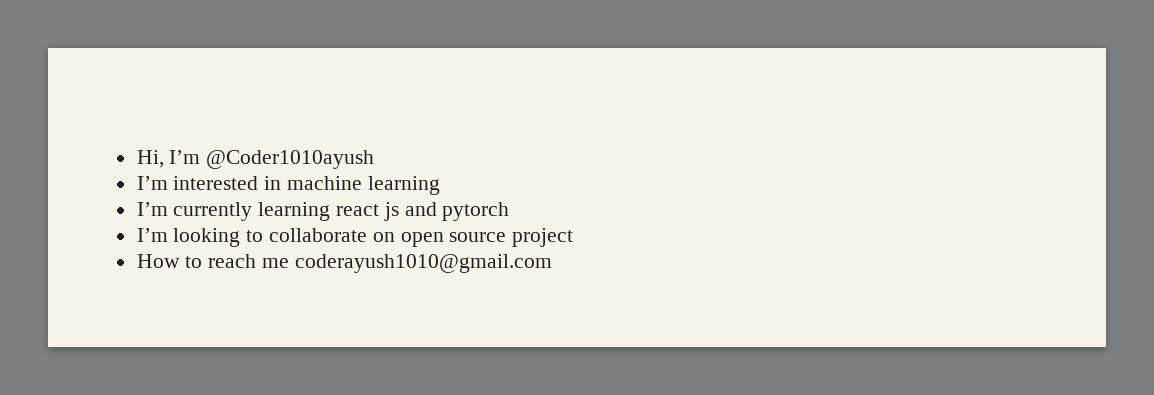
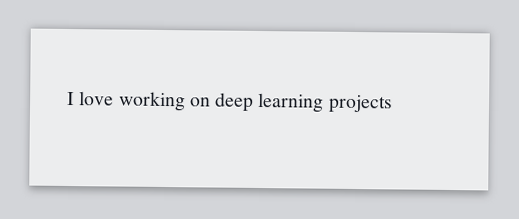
- Hi, I’m @Coder1010ayush
- I’m interested in machine learning
- I’m currently learning react js and pytorch
- I’m looking to collaborate on open source project
- How to reach me coderayush1010@gmail.com
+ I love working on deep learning projects

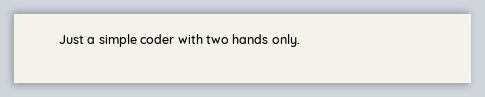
- I love working on deep learning projects
+ Just a simple coder with two hands only.

